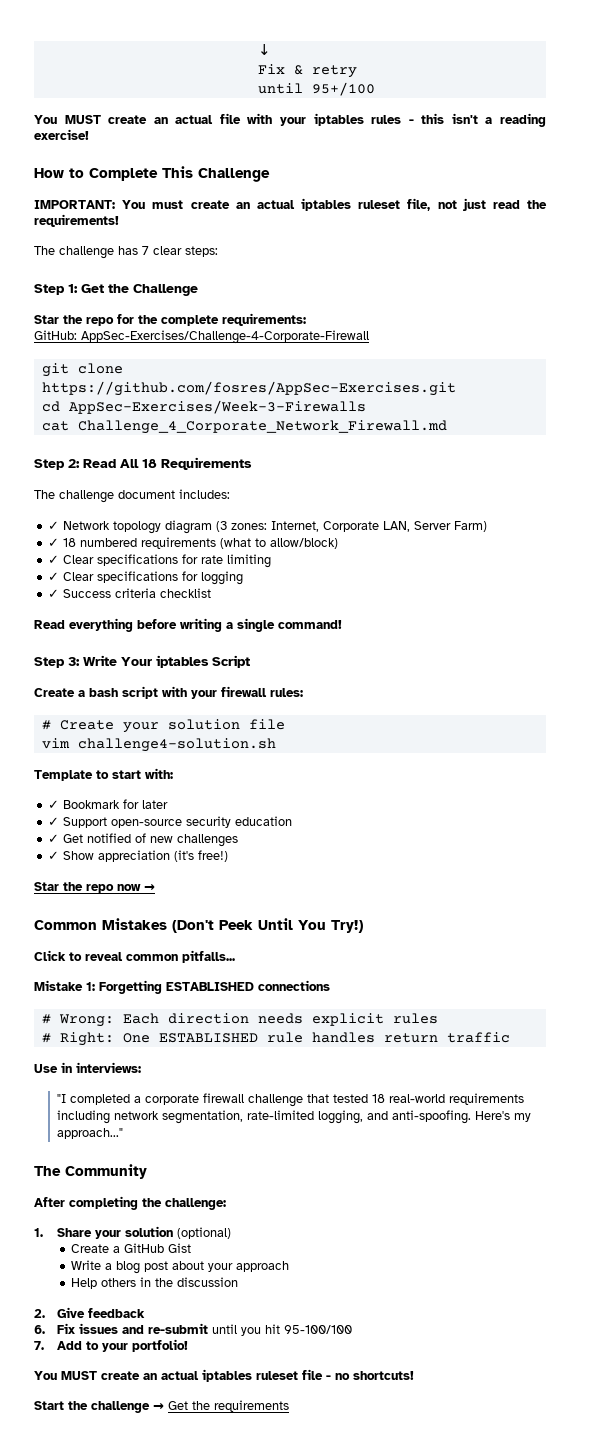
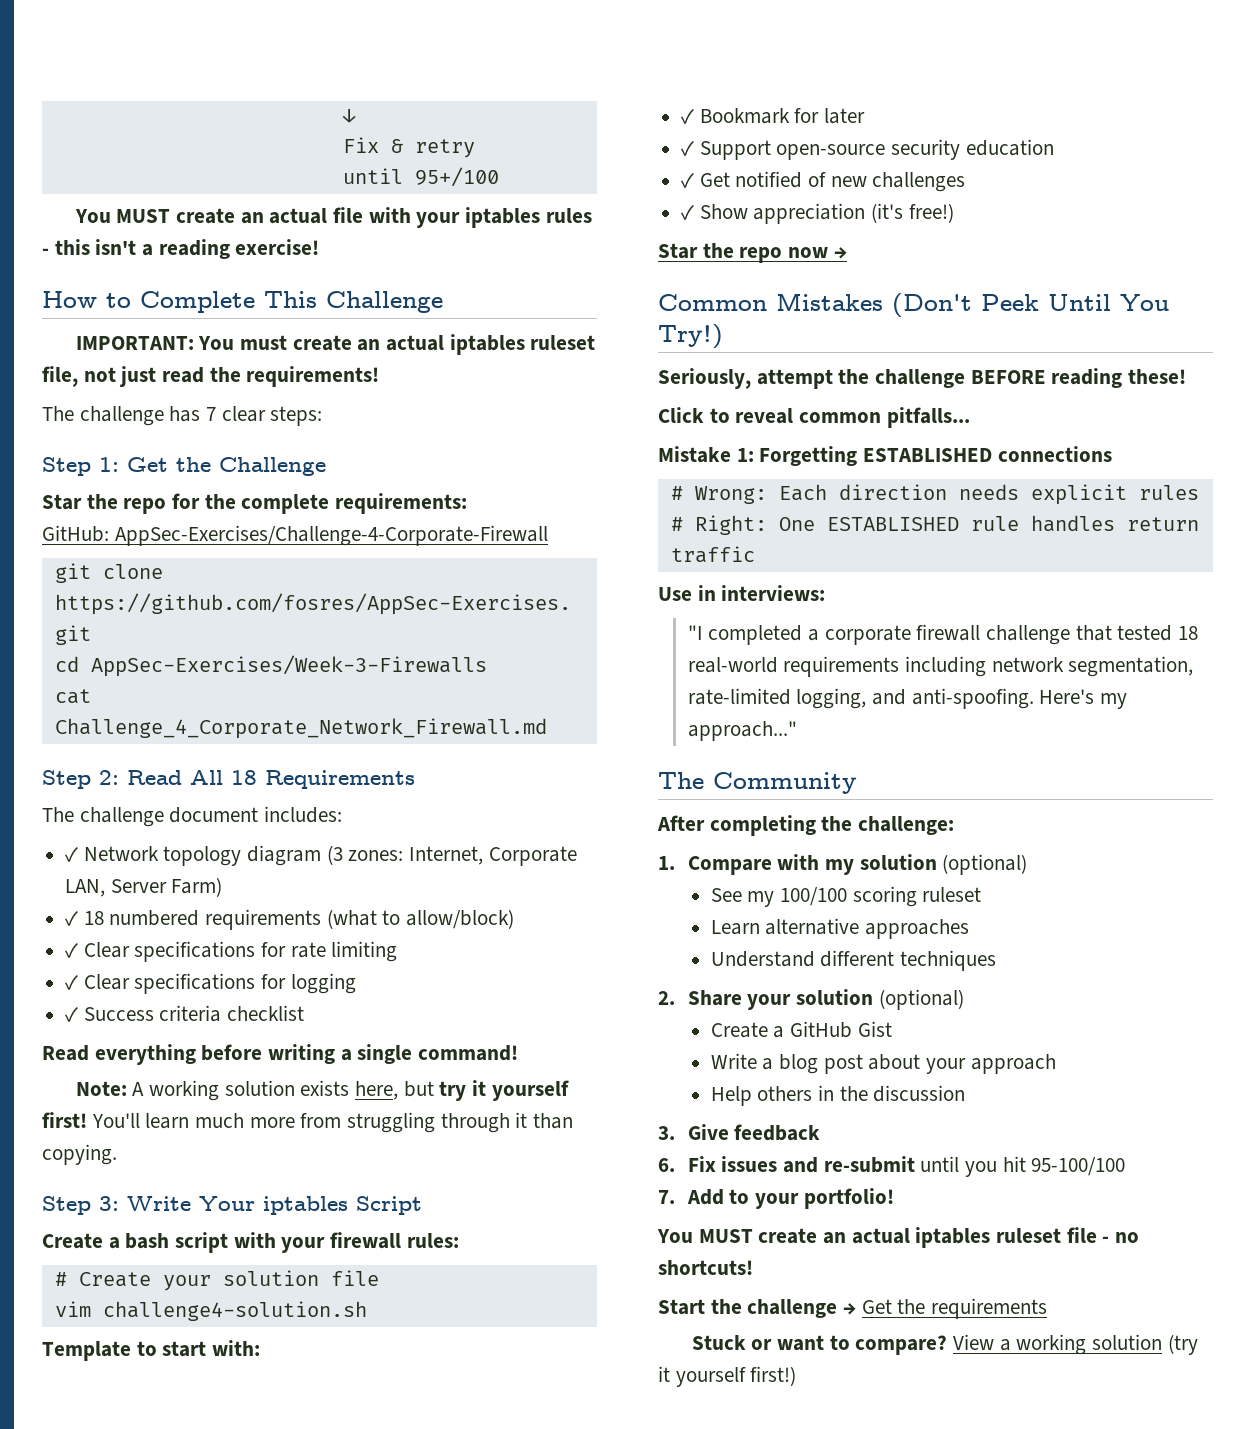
+ Note: A working solution exists here, but try it yourself first! You'll learn much more from struggling through it than copying.
+ Seriously, attempt the challenge BEFORE reading these!
- 1. Share your solution (optional)
+ 1. Compare with my solution (optional)
+ See my 100/100 scoring ruleset
+ Learn alternative approaches
+ Understand different techniques
+ 2. Share your solution (optional)
- 2. Give feedback
+ 3. Give feedback
+ Stuck or want to compare? View a working solution (try it yourself first!)

